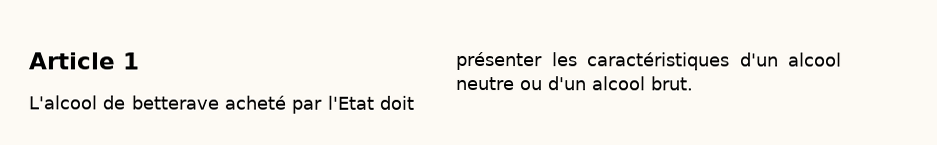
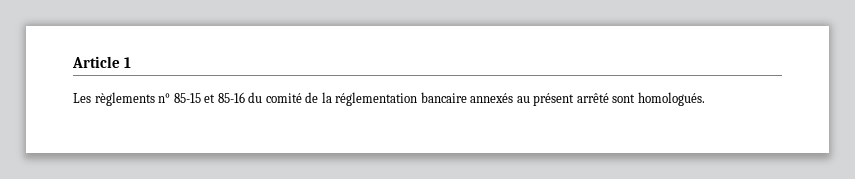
- L'alcool de betterave acheté par l'Etat doit présenter les caractéristiques d'un alcool neutre ou d'un alcool brut.
+ Les règlements n° 85-15 et 85-16 du comité de la réglementation bancaire annexés au présent arrêté sont homologués.

